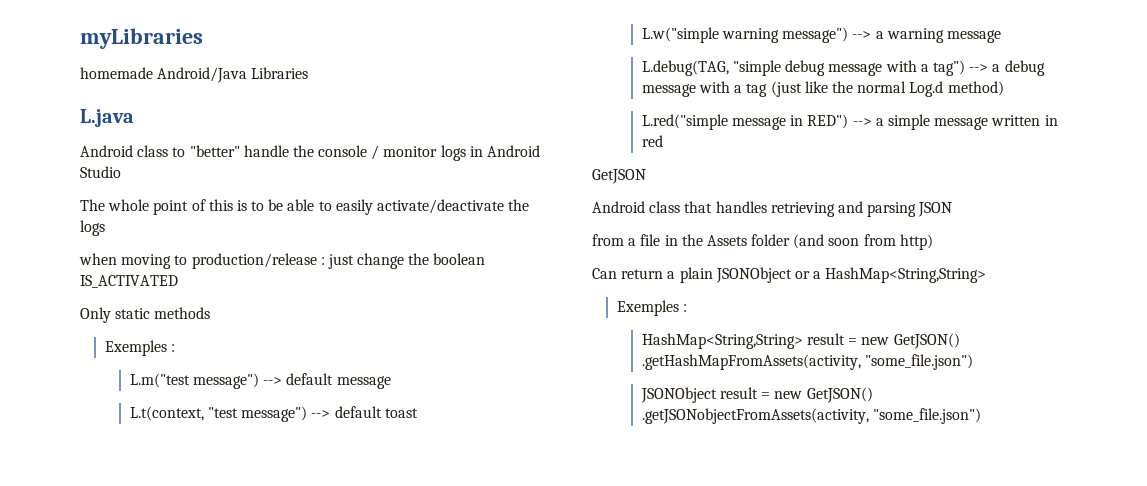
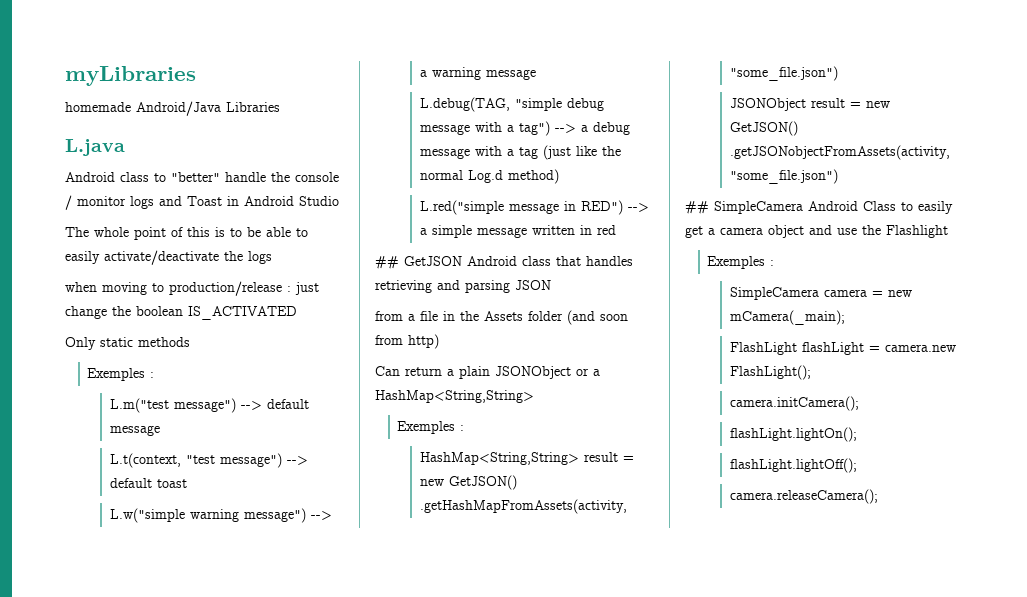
- Android class to "better" handle the console / monitor logs in Android Studio
+ Android class to "better" handle the console / monitor logs and Toast in Android Studio
- GetJSON
- Android class that handles retrieving and parsing JSON
+ ## GetJSON Android class that handles retrieving and parsing JSON
+ ## SimpleCamera Android Class to easily get a camera object and use the Flashlight
+ Exemples :
+ SimpleCamera camera = new mCamera(_main);
+ FlashLight flashLight = camera.new FlashLight();
+ camera.initCamera();
+ flashLight.lightOn();
+ flashLight.lightOff();
+ camera.releaseCamera();

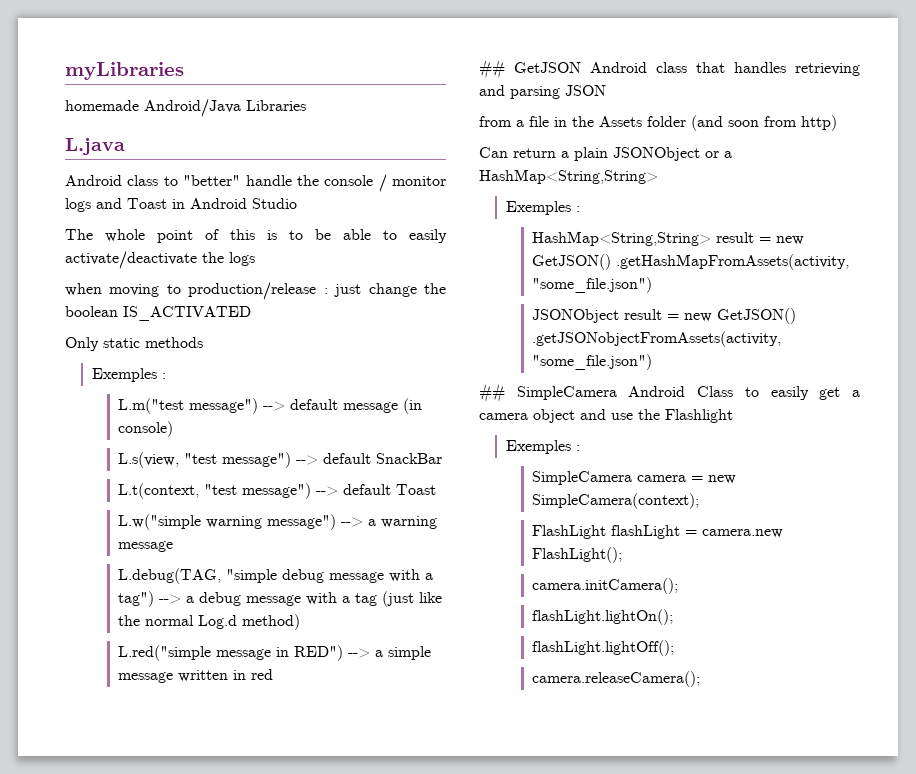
- L.m("test message") --> default message
+ L.m("test message") --> default message (in console)
+ L.s(view, "test message") --> default SnackBar
- L.t(context, "test message") --> default toast
+ L.t(context, "test message") --> default Toast
- SimpleCamera camera = new mCamera(_main);
+ SimpleCamera camera = new SimpleCamera(context);

